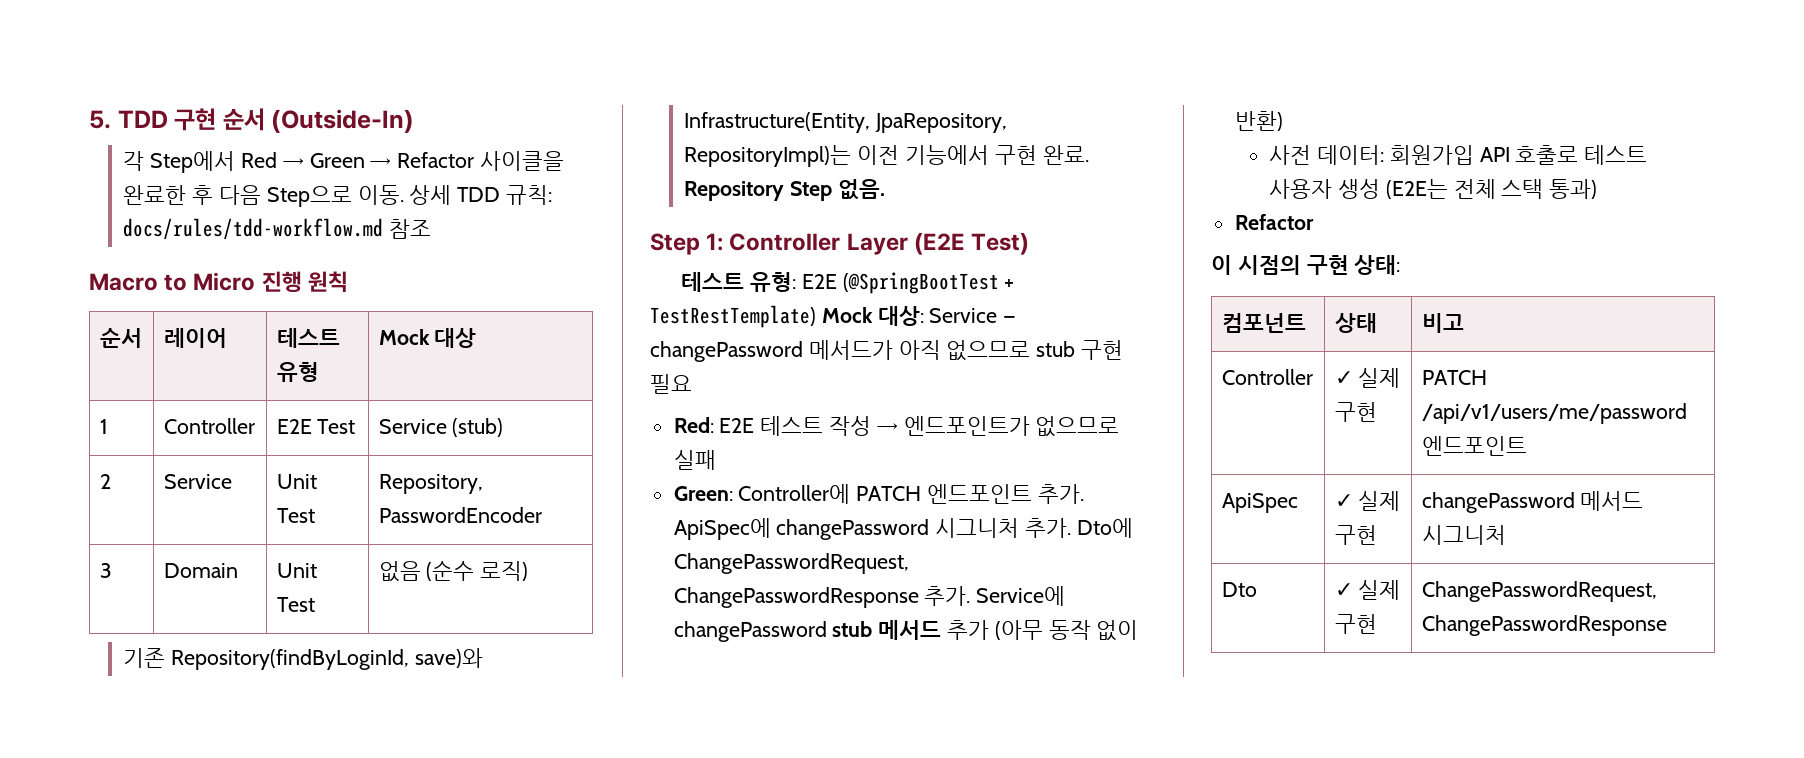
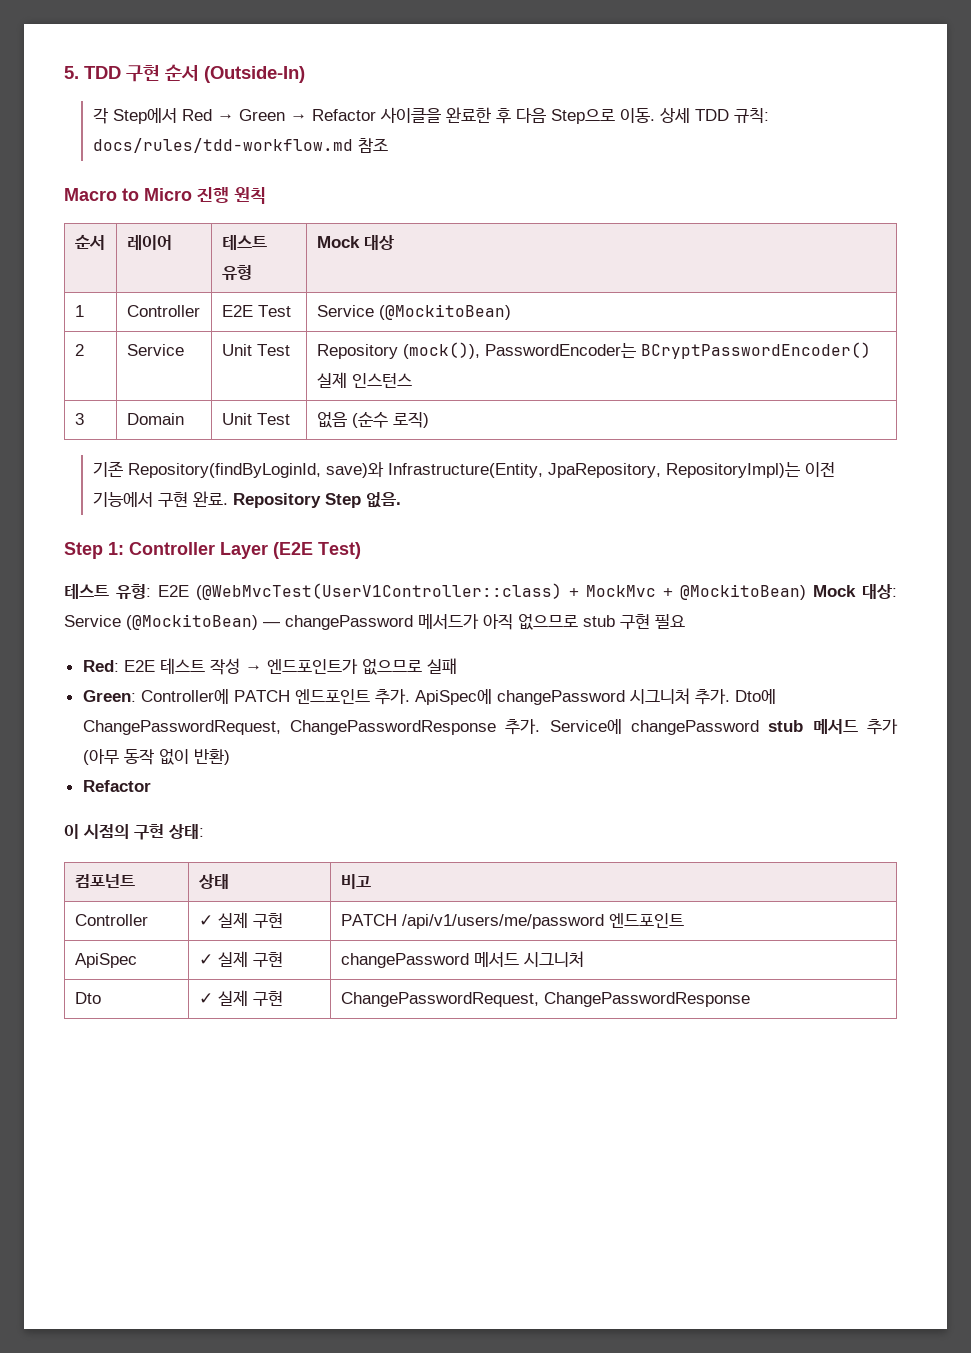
- 1 | Controller | E2E Test | Service (stub)
+ 1 | Controller | E2E Test | Service (@MockitoBean)
- 2 | Service | Unit Test | Repository, PasswordEncoder
+ 2 | Service | Unit Test | Repository (mock()), PasswordEncoder는 BCryptPasswordEncoder() 실제 인스턴스
- 테스트 유형: E2E (@SpringBootTest + TestRestTemplate) Mock 대상: Service — changePassword 메서드가 아직 없으므로 stub 구현 필요
+ 테스트 유형: E2E (@WebMvcTest(UserV1Controller::class) + MockMvc + @MockitoBean) Mock 대상: Service (@MockitoBean) — changePassword 메서드가 아직 없으므로 stub 구현 필요
- 사전 데이터: 회원가입 API 호출로 테스트 사용자 생성 (E2E는 전체 스택 통과)

